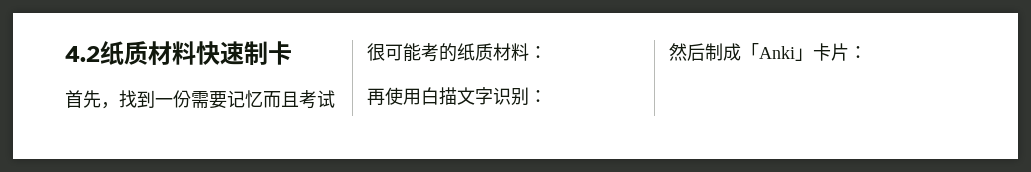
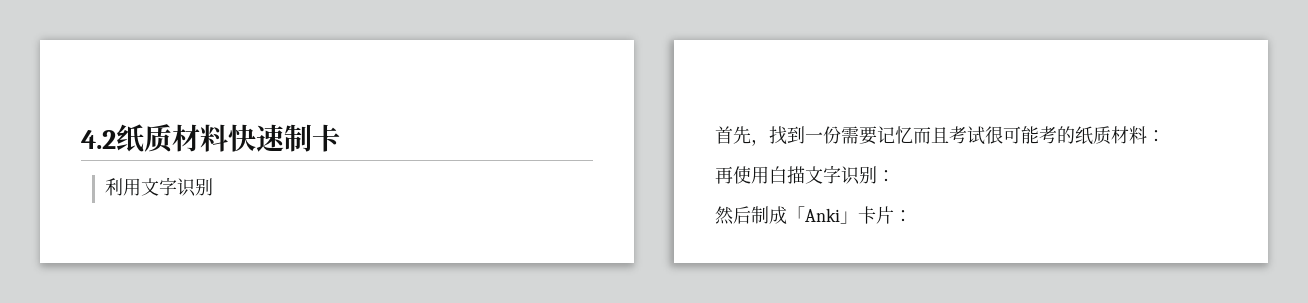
+ 利用文字识别

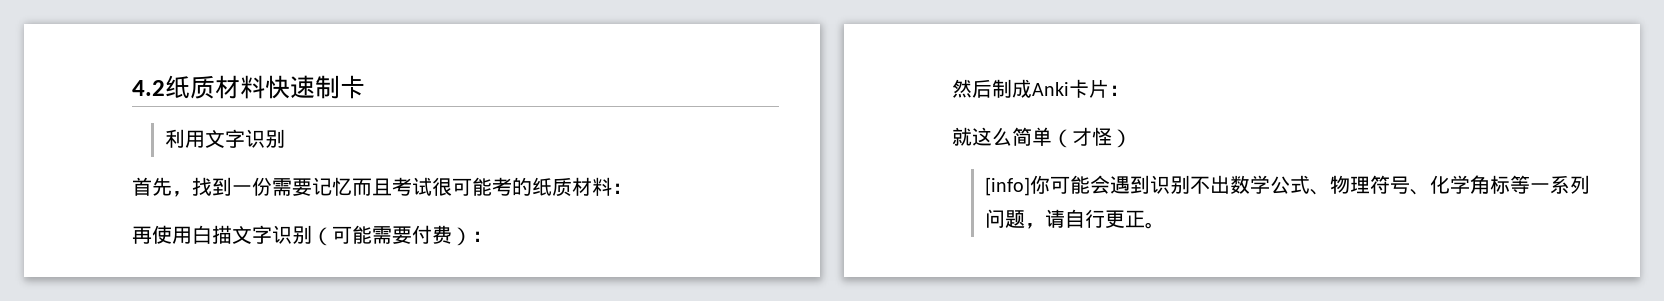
- 再使用白描文字识别：
+ 再使用白描文字识别（可能需要付费）：
- 然后制成「Anki」卡片：
+ 然后制成Anki卡片：
+ 就这么简单（才怪）
+ [info]你可能会遇到识别不出数学公式、物理符号、化学角标等一系列问题，请自行更正。

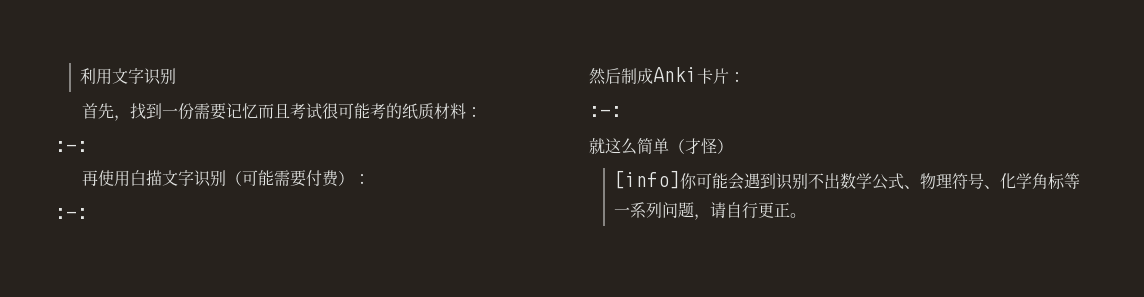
- 4.2纸质材料快速制卡
  首先，找到一份需要记忆而且考试很可能考的纸质材料：
+ :-:
  再使用白描文字识别（可能需要付费）：
+ :-:
  然后制成Anki卡片：
+ :-:

